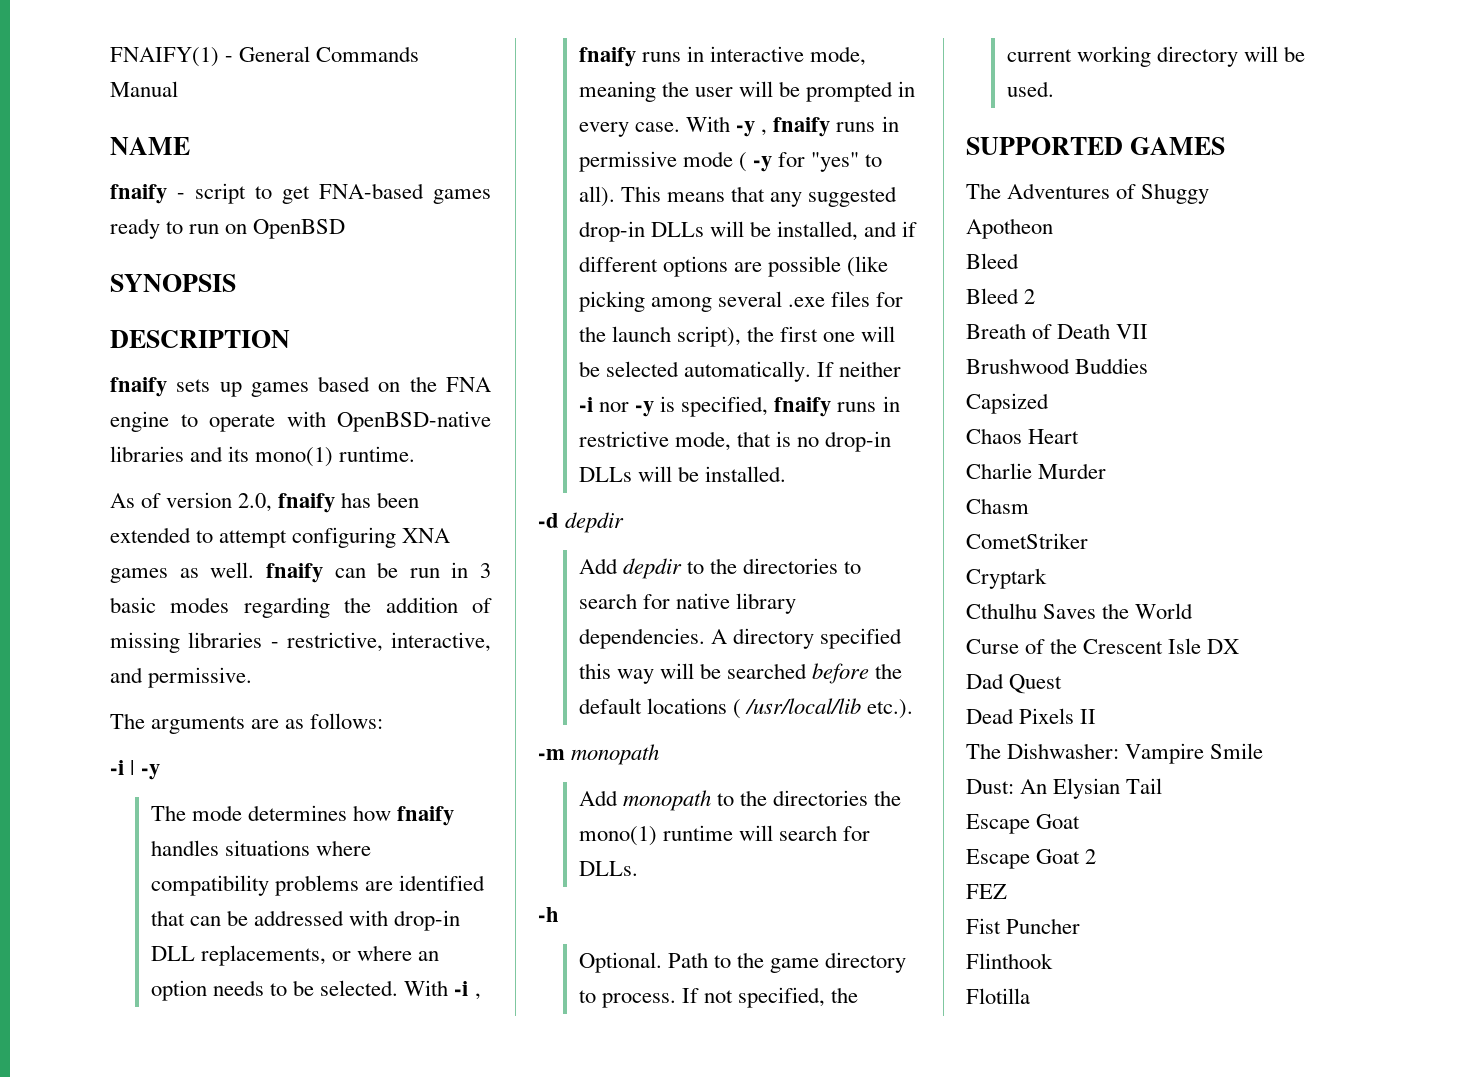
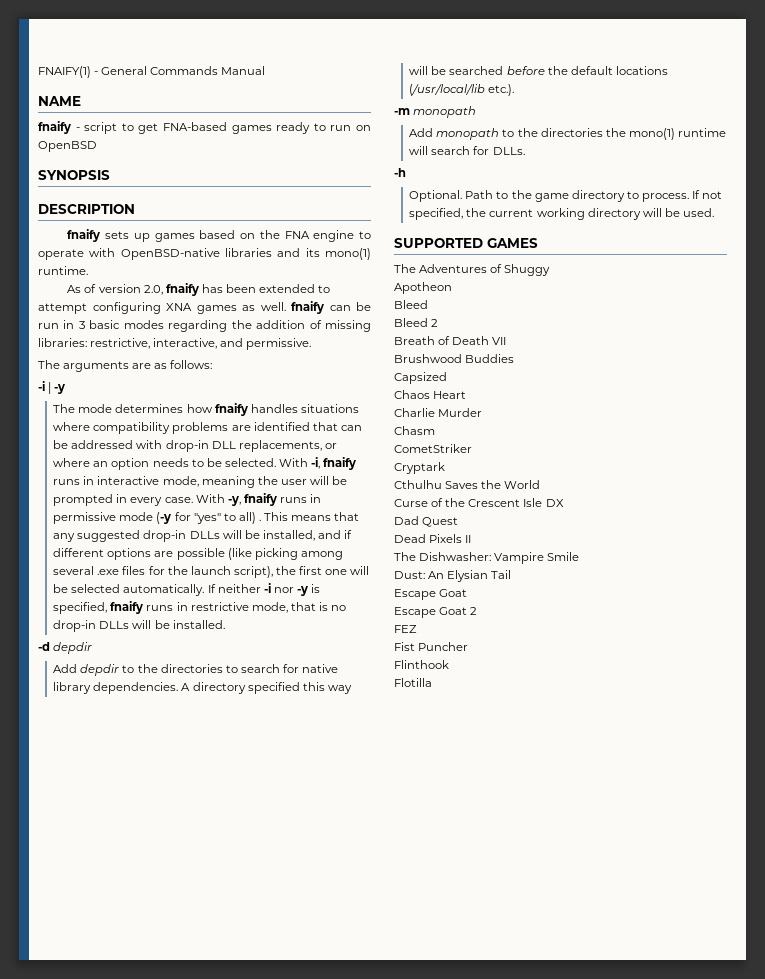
- As of version 2.0, fnaify has been extended to attempt configuring XNA games as well. fnaify can be run in 3 basic modes regarding the addition of missing libraries - restrictive, interactive, and permissive.
+ As of version 2.0, fnaify has been extended to attempt configuring XNA games as well. fnaify can be run in 3 basic modes regarding the addition of missing libraries: restrictive, interactive, and permissive.
- With -i , fnaify runs in interactive mode, meaning the user will be prompted in every case.
+ With -i, fnaify runs in interactive mode, meaning the user will be prompted in every case.
- With -y , fnaify runs in permissive mode ( -y for "yes" to all).
+ With -y, fnaify runs in permissive mode (-y for "yes" to all) .
- A directory specified this way will be searched before the default locations ( /usr/local/lib etc.).
+ A directory specified this way will be searched before the default locations (/usr/local/lib etc.).

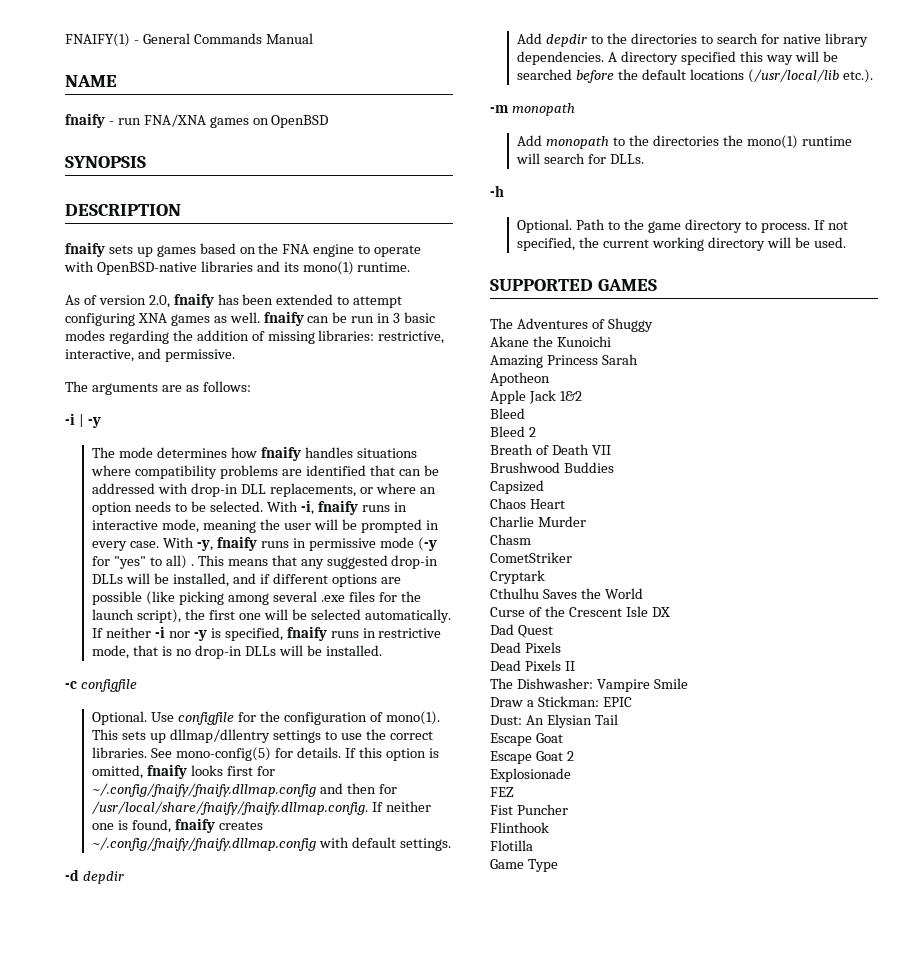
- fnaify - script to get FNA-based games ready to run on OpenBSD
+ fnaify - run FNA/XNA games on OpenBSD
+ -c configfile
+ Optional. Use configfile for the configuration of mono(1). This sets up dllmap/dllentry settings to use the correct libraries. See mono-config(5) for details. If this option is omitted, fnaify looks first for ~/.config/fnaify/fnaify.dllmap.config and then for /usr/local/share/fnaify/fnaify.dllmap.config. If neither one is found, fnaify creates ~/.config/fnaify/fnaify.dllmap.config with default settings.
+ Akane the Kunoichi
+ Amazing Princess Sarah
  Apotheon
+ Apple Jack 1&2
  Dad Quest
+ Dead Pixels
+ Draw a Stickman: EPIC
+ Explosionade
+ Game Type

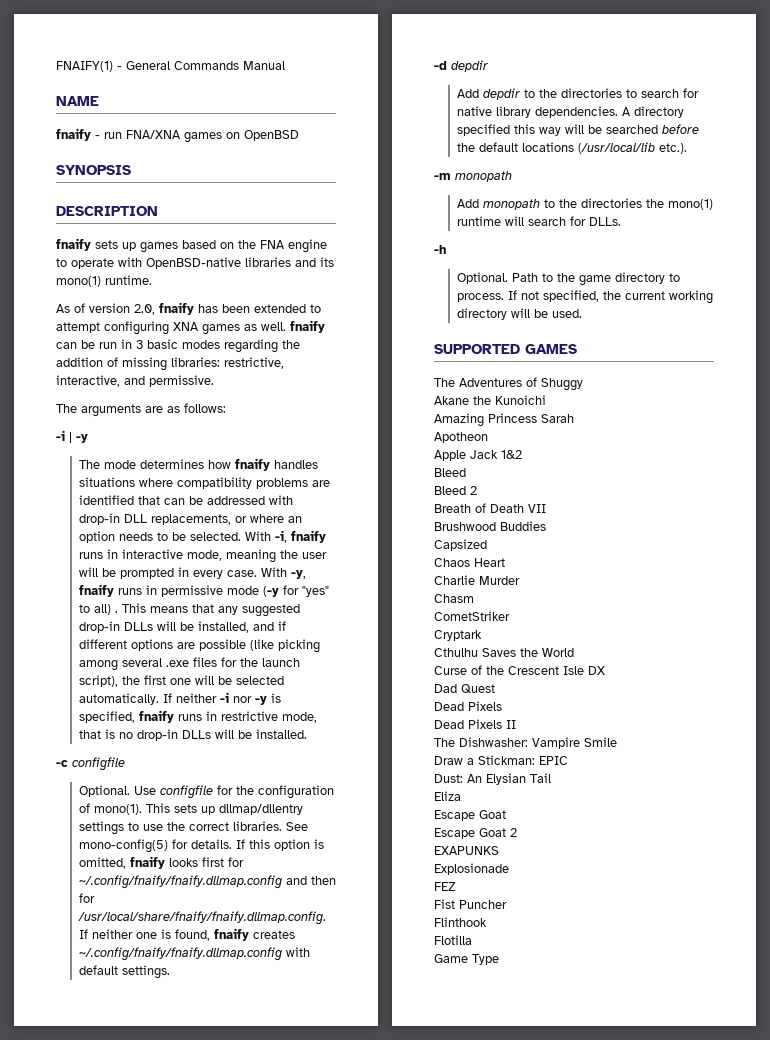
+ Eliza
+ EXAPUNKS

